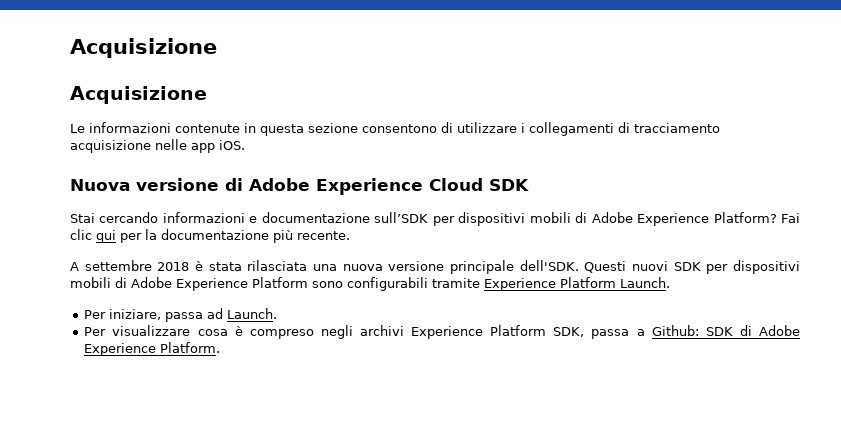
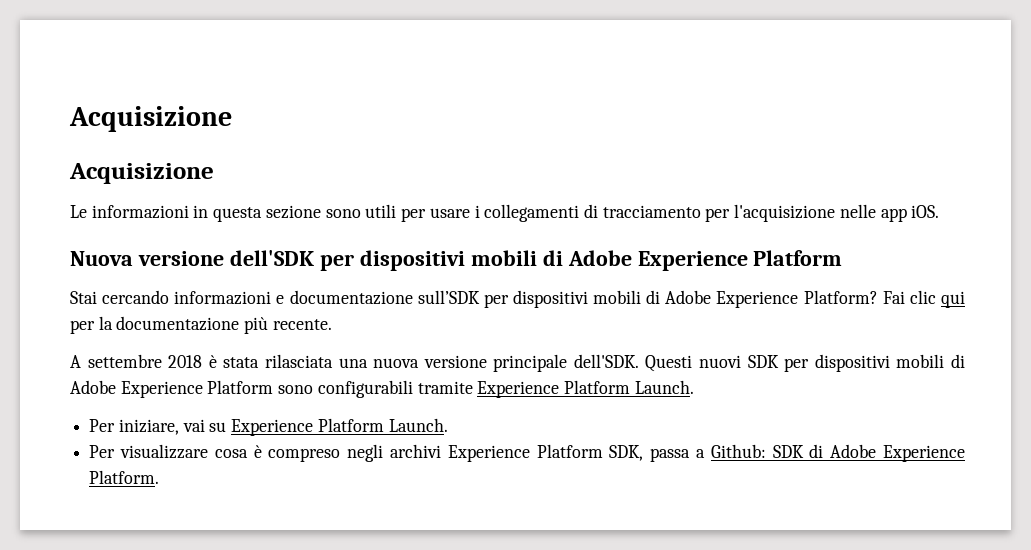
- Le informazioni contenute in questa sezione consentono di utilizzare i collegamenti di tracciamento acquisizione nelle app iOS.
+ Le informazioni in questa sezione sono utili per usare i collegamenti di tracciamento per l'acquisizione nelle app iOS.
- Nuova versione di Adobe Experience Cloud SDK
+ Nuova versione dell'SDK per dispositivi mobili di Adobe Experience Platform
- Per iniziare, passa ad Launch.
+ Per iniziare, vai su Experience Platform Launch.

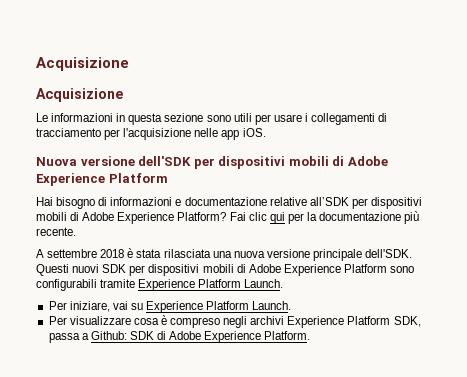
- Stai cercando informazioni e documentazione sull’SDK per dispositivi mobili di Adobe Experience Platform?
+ Hai bisogno di informazioni e documentazione relative all’SDK per dispositivi mobili di Adobe Experience Platform?

